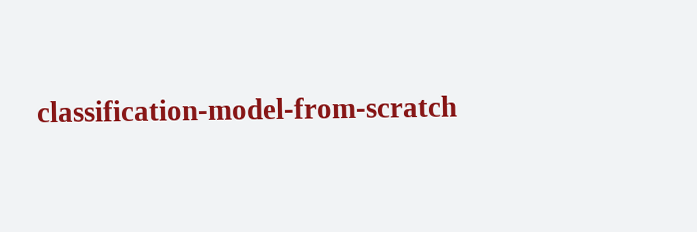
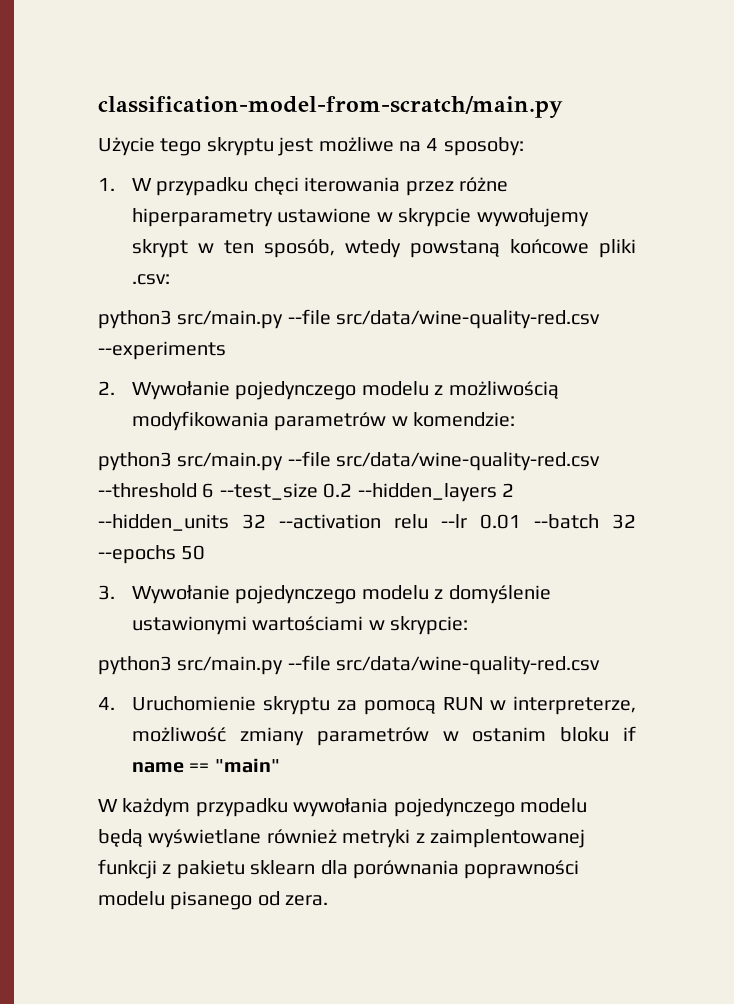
- classification-model-from-scratch
+ classification-model-from-scratch/main.py
+ Użycie tego skryptu jest możliwe na 4 sposoby:
+ 1. W przypadku chęci iterowania przez różne hiperparametry ustawione w skrypcie wywołujemy skrypt w ten sposób, wtedy powstaną końcowe pliki .csv:
+ python3 src/main.py --file src/data/wine-quality-red.csv --experiments
+ 2. Wywołanie pojedynczego modelu z możliwością modyfikowania parametrów w komendzie:
+ python3 src/main.py --file src/data/wine-quality-red.csv --threshold 6 --test_size 0.2 --hidden_layers 2 --hidden_units 32 --activation relu --lr 0.01 --batch 32 --epochs 50
+ 3. Wywołanie pojedynczego modelu z domyślenie ustawionymi wartościami w skrypcie:
+ python3 src/main.py --file src/data/wine-quality-red.csv
+ 4. Uruchomienie skryptu za pomocą RUN w interpreterze, możliwość zmiany parametrów w ostanim bloku if name == "main"
+ W każdym przypadku wywołania pojedynczego modelu będą wyświetlane również metryki z zaimplentowanej funkcji z pakietu sklearn dla porównania poprawności modelu pisanego od zera.

